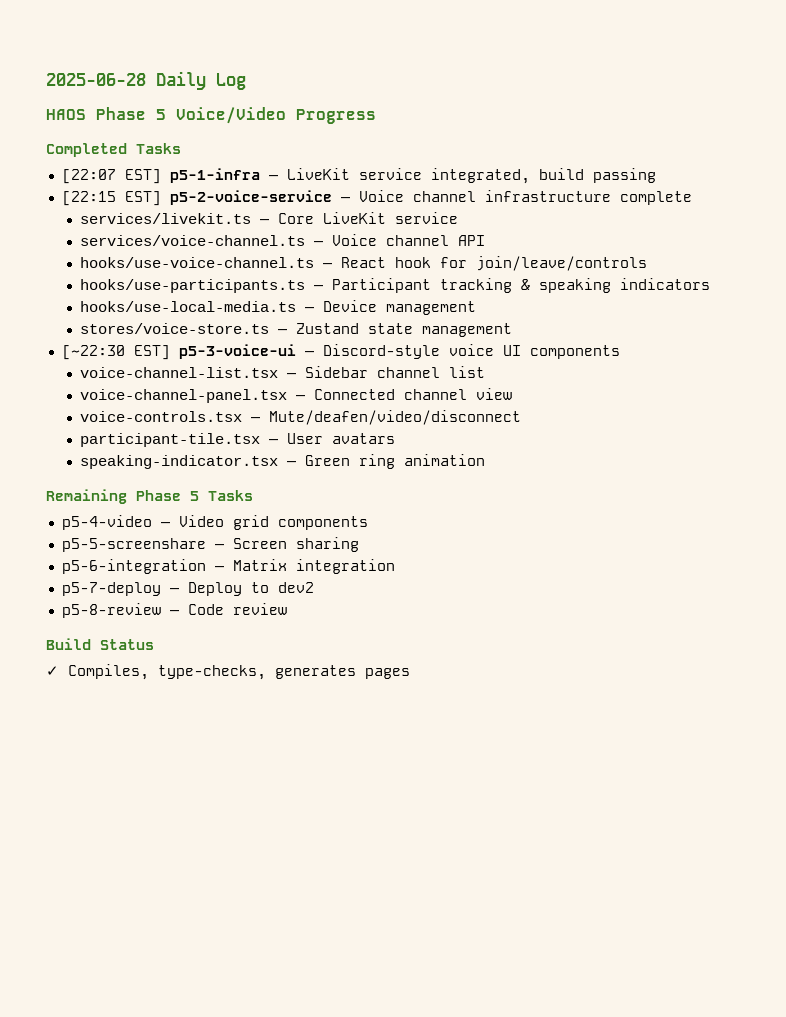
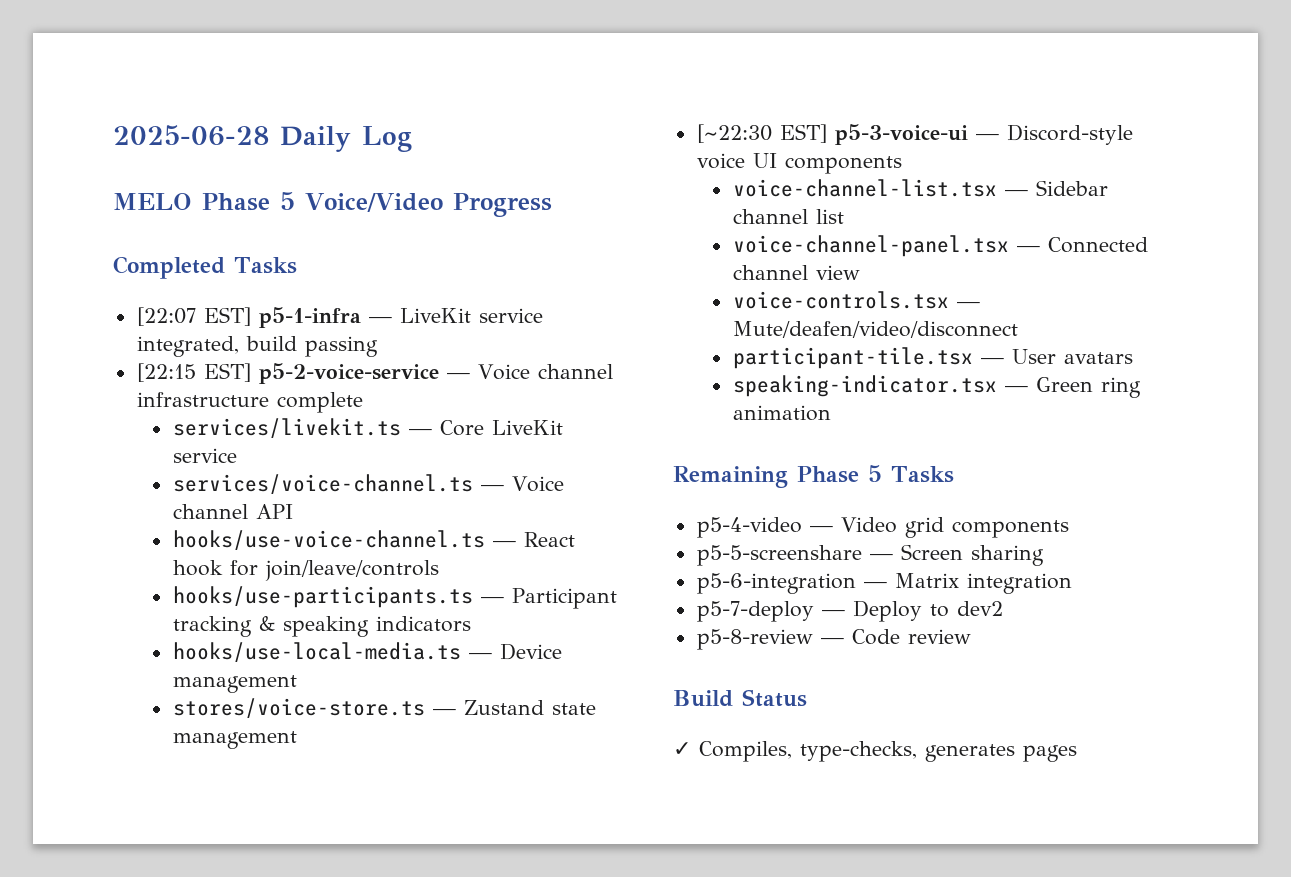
- HAOS Phase 5 Voice/Video Progress
+ MELO Phase 5 Voice/Video Progress

